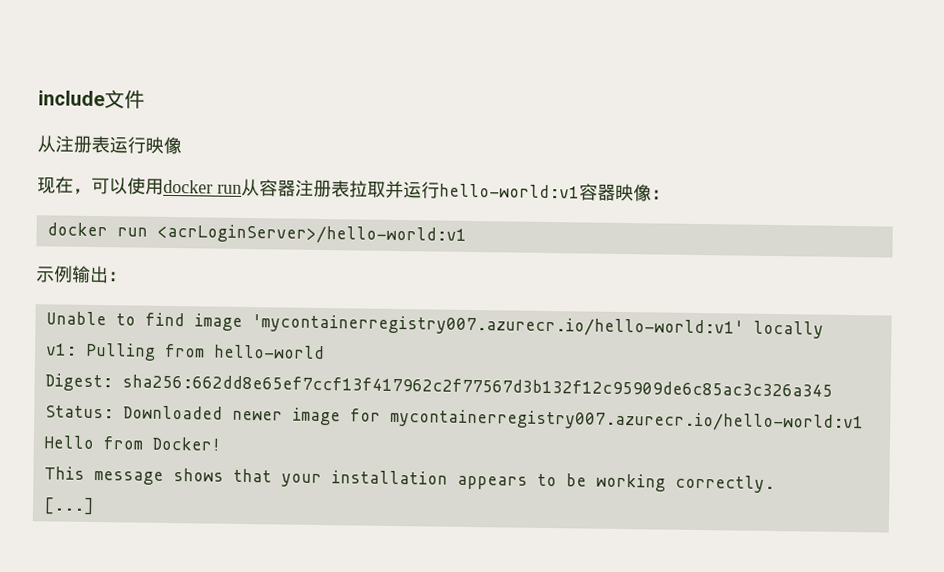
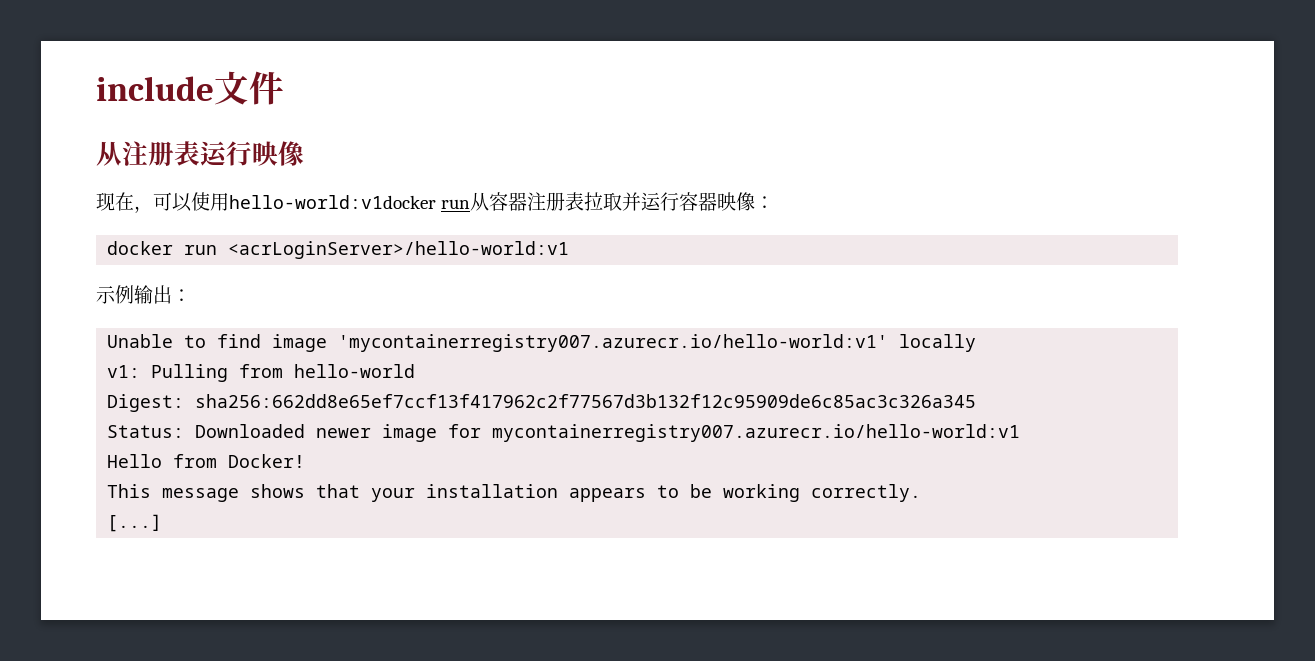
- 现在，可以使用docker run从容器注册表拉取并运行hello-world:v1容器映像：
+ 现在，可以使用hello-world:v1docker run从容器注册表拉取并运行容器映像：

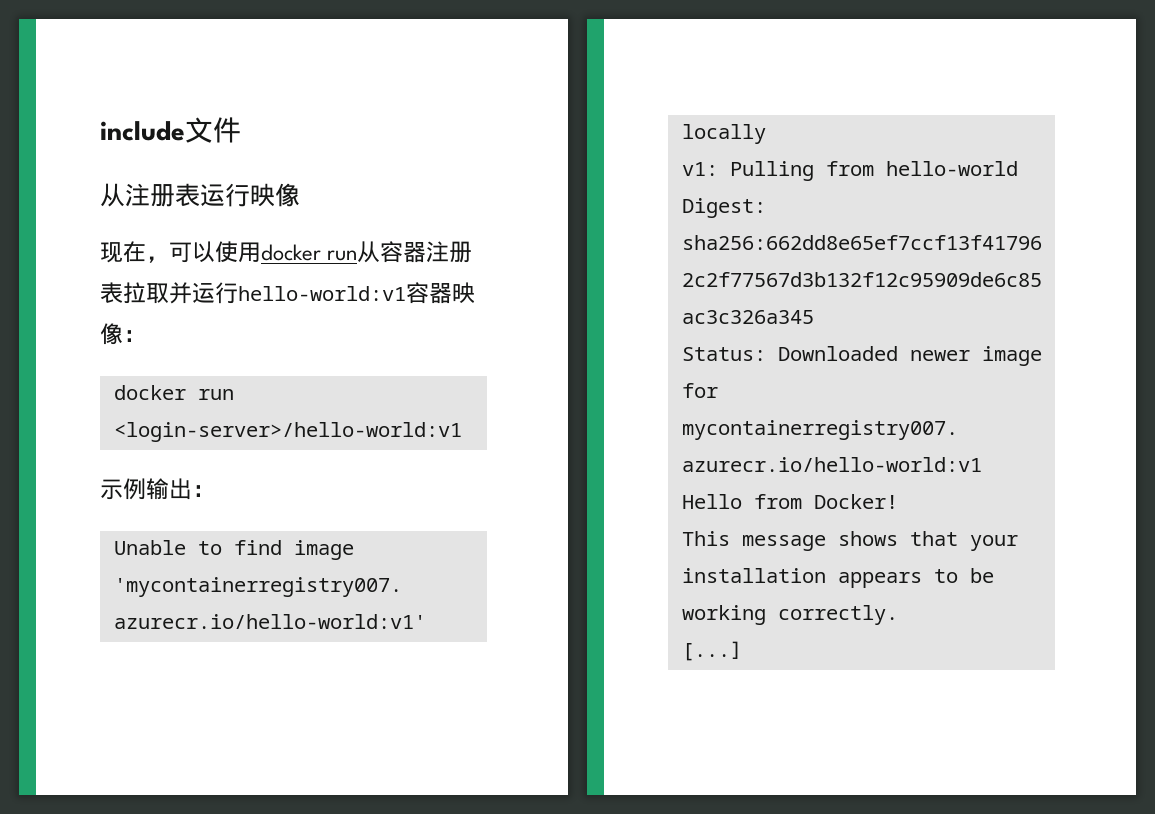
- 现在，可以使用hello-world:v1docker run从容器注册表拉取并运行容器映像：
+ 现在，可以使用docker run从容器注册表拉取并运行hello-world:v1容器映像：
- docker run <acrLoginServer>/hello-world:v1
+ docker run <login-server>/hello-world:v1

